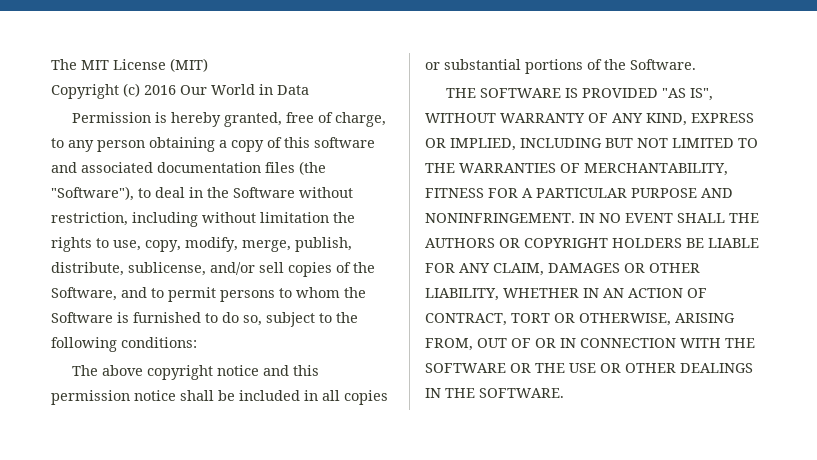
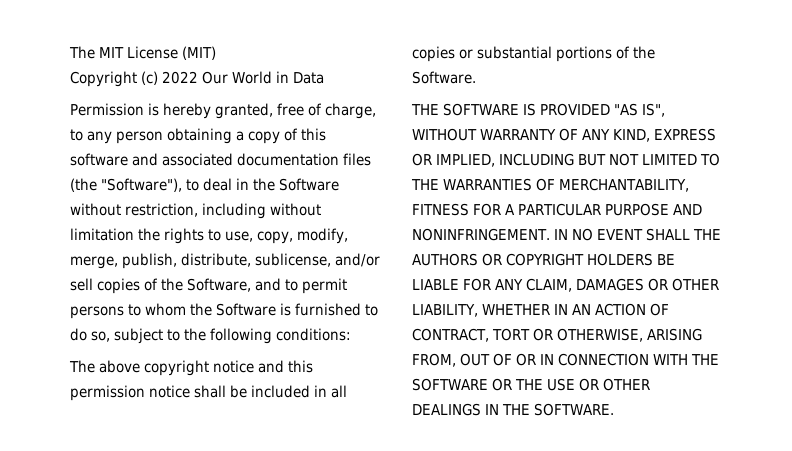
- Copyright (c) 2016 Our World in Data
+ Copyright (c) 2022 Our World in Data

